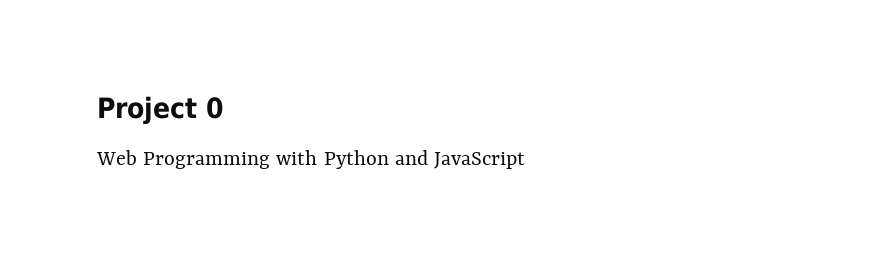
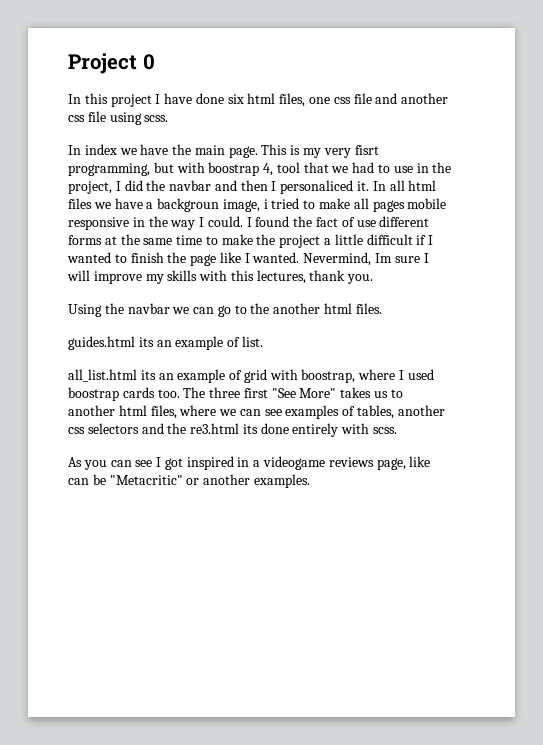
- Web Programming with Python and JavaScript
+ In this project I have done six html files, one css file and another css file using scss.
+ In index we have the main page. This is my very fisrt programming, but with boostrap 4, tool that we had to use in the project, I did the navbar and then I personaliced it. In all html files we have a backgroun image, i tried to make all pages mobile responsive in the way I could. I found the fact of use different forms at the same time to make the project a little difficult if I wanted to finish the page like I wanted. Nevermind, Im sure I will improve my skills with this lectures, thank you.
+ Using the navbar we can go to the another html files.
+ guides.html its an example of list.
+ all_list.html its an example of grid with boostrap, where I used boostrap cards too. The three first "See More" takes us to another html files, where we can see examples of tables, another css selectors and the re3.html its done entirely with scss.
+ As you can see I got inspired in a videogame reviews page, like can be "Metacritic" or another examples.

